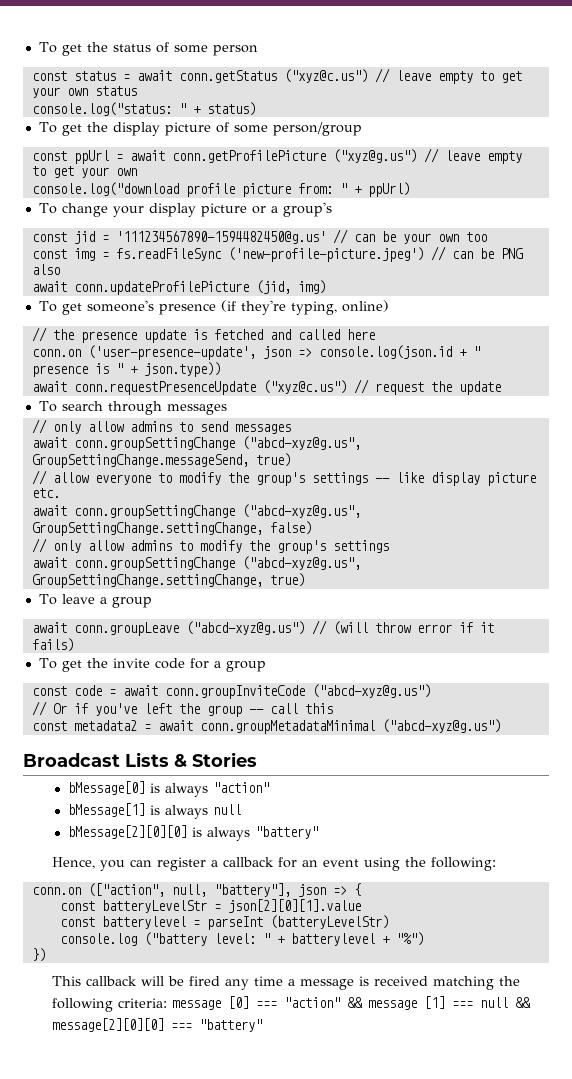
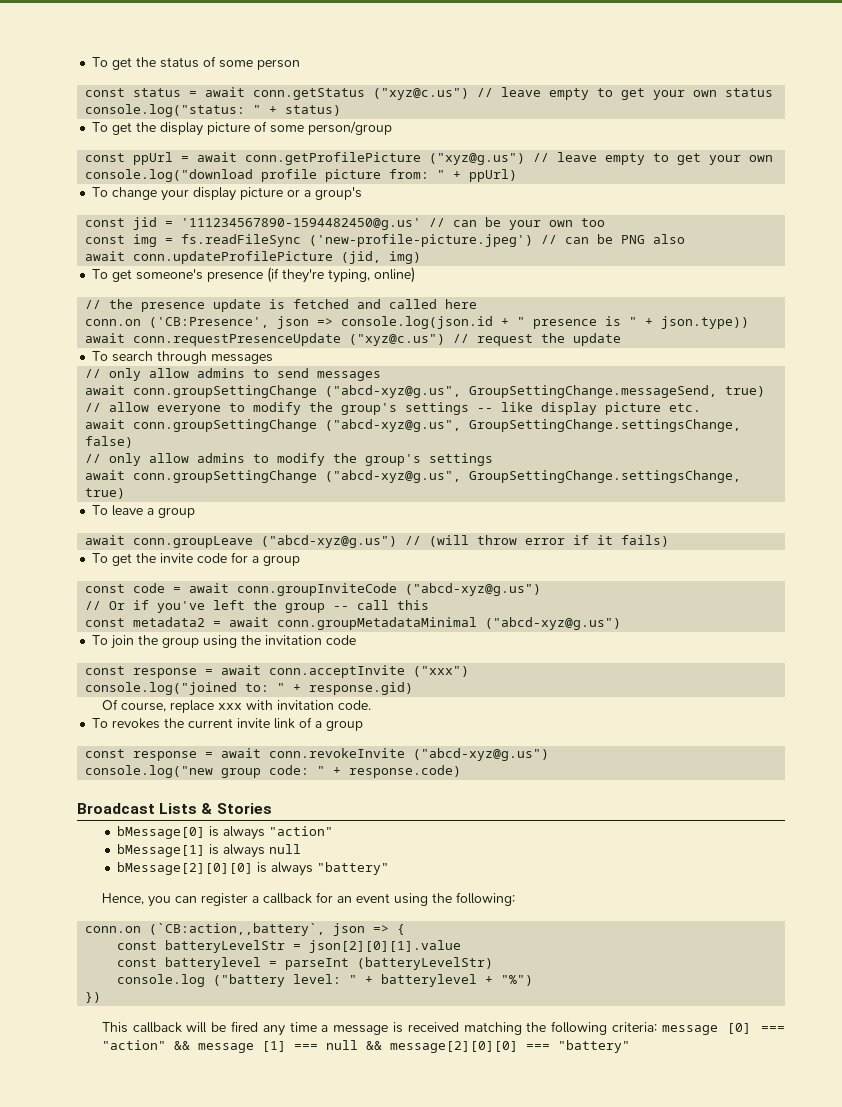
- conn.on ('user-presence-update', json => console.log(json.id + " presence is " + json.type))
+ conn.on ('CB:Presence', json => console.log(json.id + " presence is " + json.type))
- await conn.groupSettingChange ("abcd-xyz@g.us", GroupSettingChange.settingChange, false)
+ await conn.groupSettingChange ("abcd-xyz@g.us", GroupSettingChange.settingsChange, false)
- await conn.groupSettingChange ("abcd-xyz@g.us", GroupSettingChange.settingChange, true)
+ await conn.groupSettingChange ("abcd-xyz@g.us", GroupSettingChange.settingsChange, true)
+ To join the group using the invitation code
+ const response = await conn.acceptInvite ("xxx")
+ console.log("joined to: " + response.gid)
+ Of course, replace xxx with invitation code.
+ To revokes the current invite link of a group
+ const response = await conn.revokeInvite ("abcd-xyz@g.us")
+ console.log("new group code: " + response.code)
- conn.on (["action", null, "battery"], json => {
+ conn.on (`CB:action,,battery`, json => {

